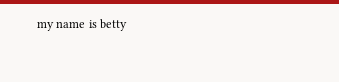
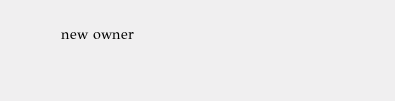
- my name is betty
+ new owner

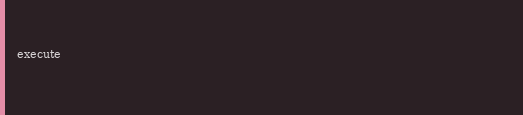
- new owner
+ execute

